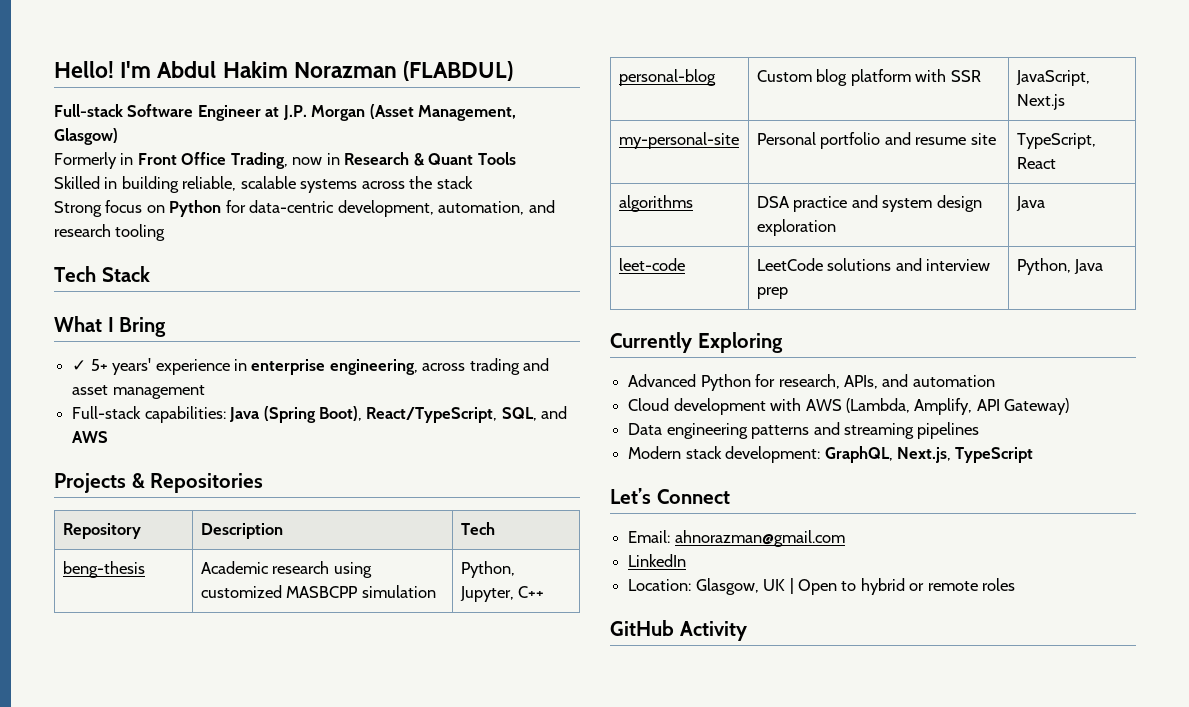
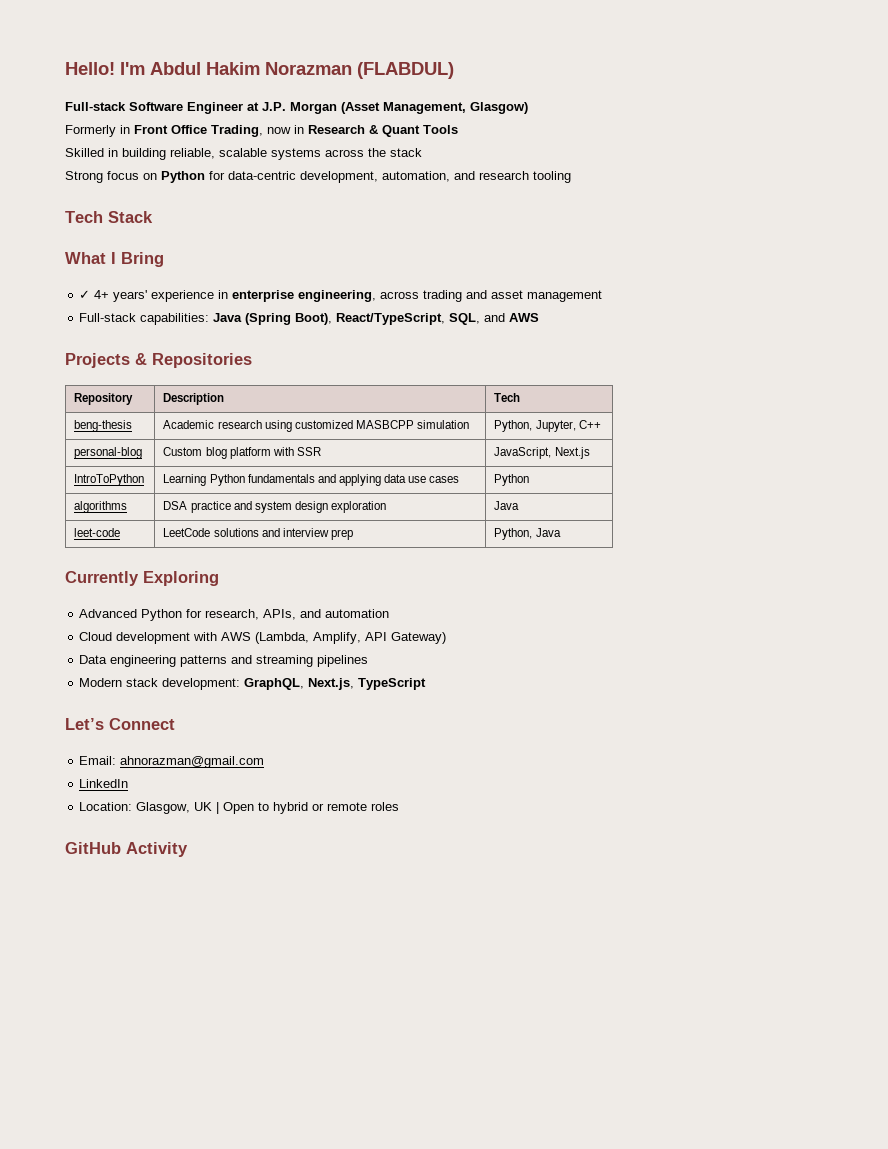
- ✓ 5+ years' experience in enterprise engineering, across trading and asset management
+ ✓ 4+ years' experience in enterprise engineering, across trading and asset management
- my-personal-site | Personal portfolio and resume site | TypeScript, React
+ IntroToPython | Learning Python fundamentals and applying data use cases | Python

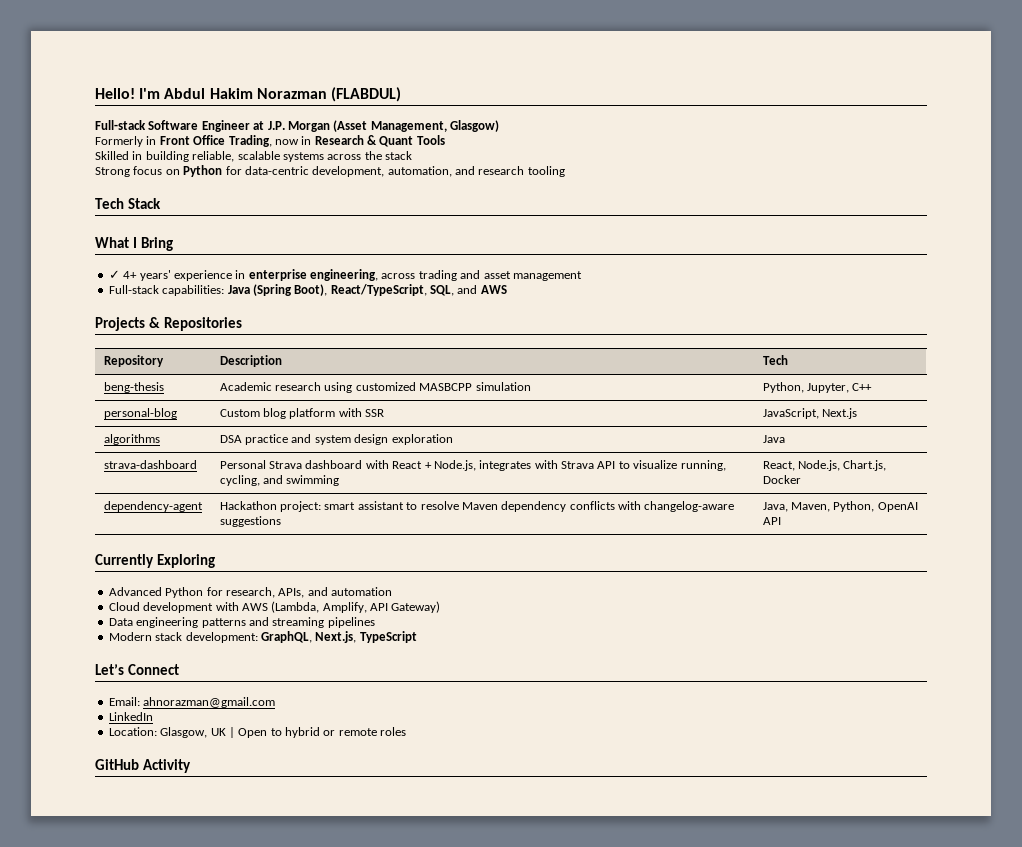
- IntroToPython | Learning Python fundamentals and applying data use cases | Python
- leet-code | LeetCode solutions and interview prep | Python, Java
+ strava-dashboard | Personal Strava dashboard with React + Node.js, integrates with Strava API to visualize running, cycling, and swimming | React, Node.js, Chart.js, Docker
+ dependency-agent | Hackathon project: smart assistant to resolve Maven dependency conflicts with changelog-aware suggestions | Java, Maven, Python, OpenAI API

